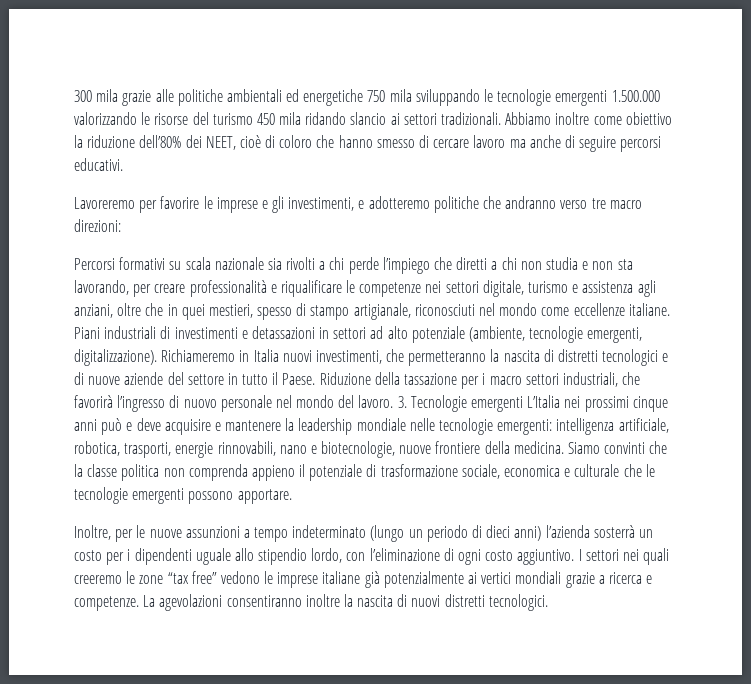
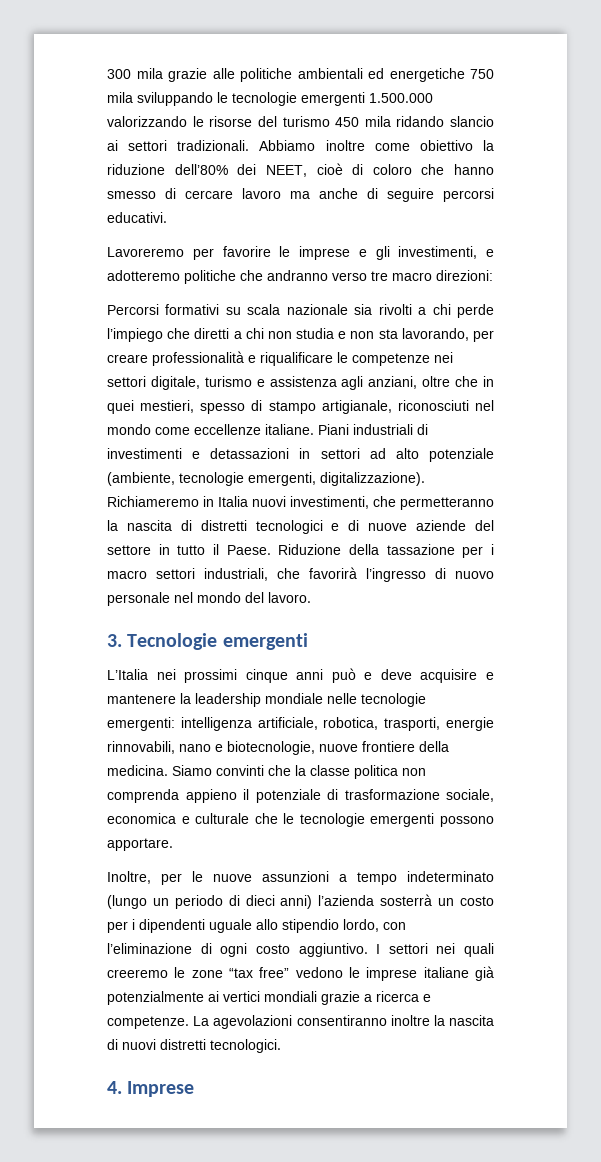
- Riduzione della tassazione per i macro settori industriali, che favorirà l’ingresso di nuovo personale nel mondo del lavoro. 3. Tecnologie emergenti L’Italia nei prossimi cinque anni può e deve acquisire e mantenere la leadership mondiale nelle tecnologie emergenti: intelligenza artificiale, robotica, trasporti, energie rinnovabili, nano e biotecnologie, nuove frontiere della medicina.
+ Riduzione della tassazione per i macro settori industriali, che favorirà l’ingresso di nuovo personale nel mondo del lavoro.
+ 3. Tecnologie emergenti
+ L’Italia nei prossimi cinque anni può e deve acquisire e mantenere la leadership mondiale nelle tecnologie emergenti: intelligenza artificiale, robotica, trasporti, energie rinnovabili, nano e biotecnologie, nuove frontiere della medicina.
+ 4. Imprese

